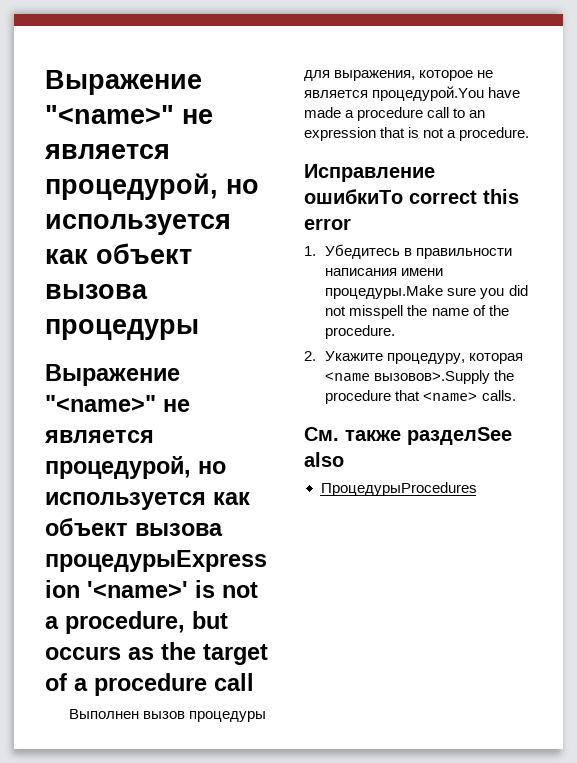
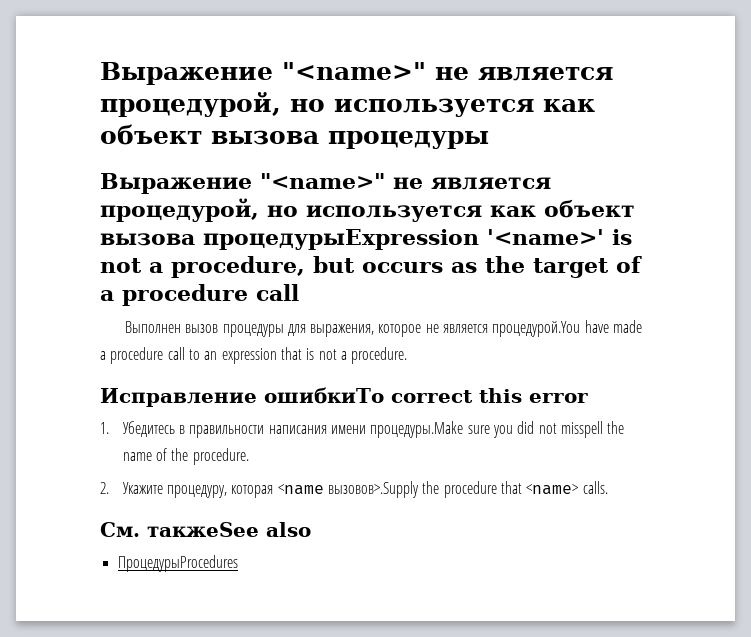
- См. также разделSee also
+ См. такжеSee also

